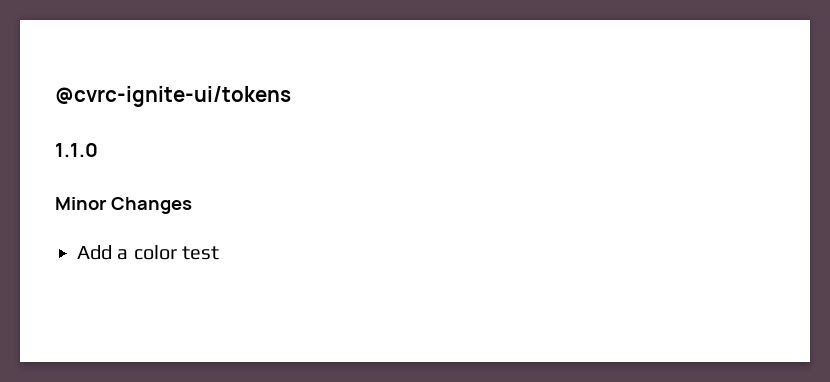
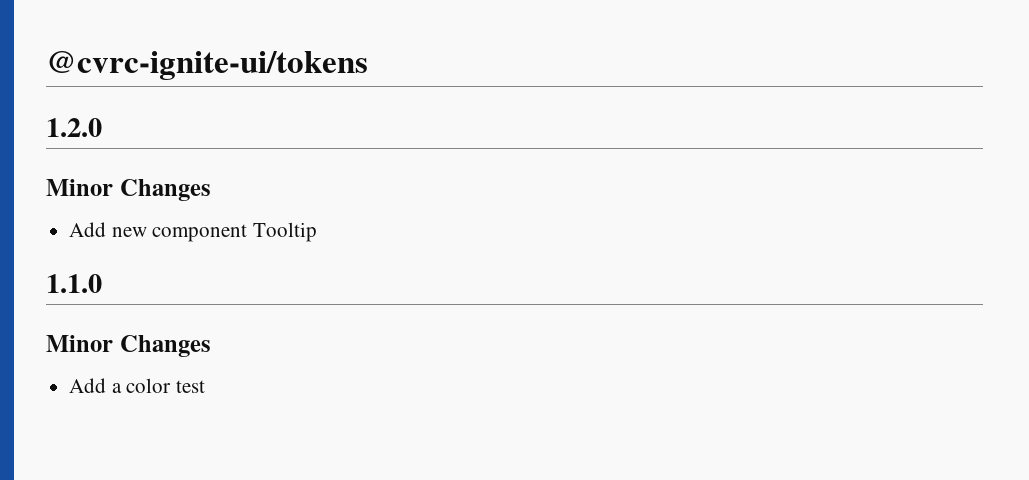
+ 1.2.0
+ Minor Changes
+ Add new component Tooltip

